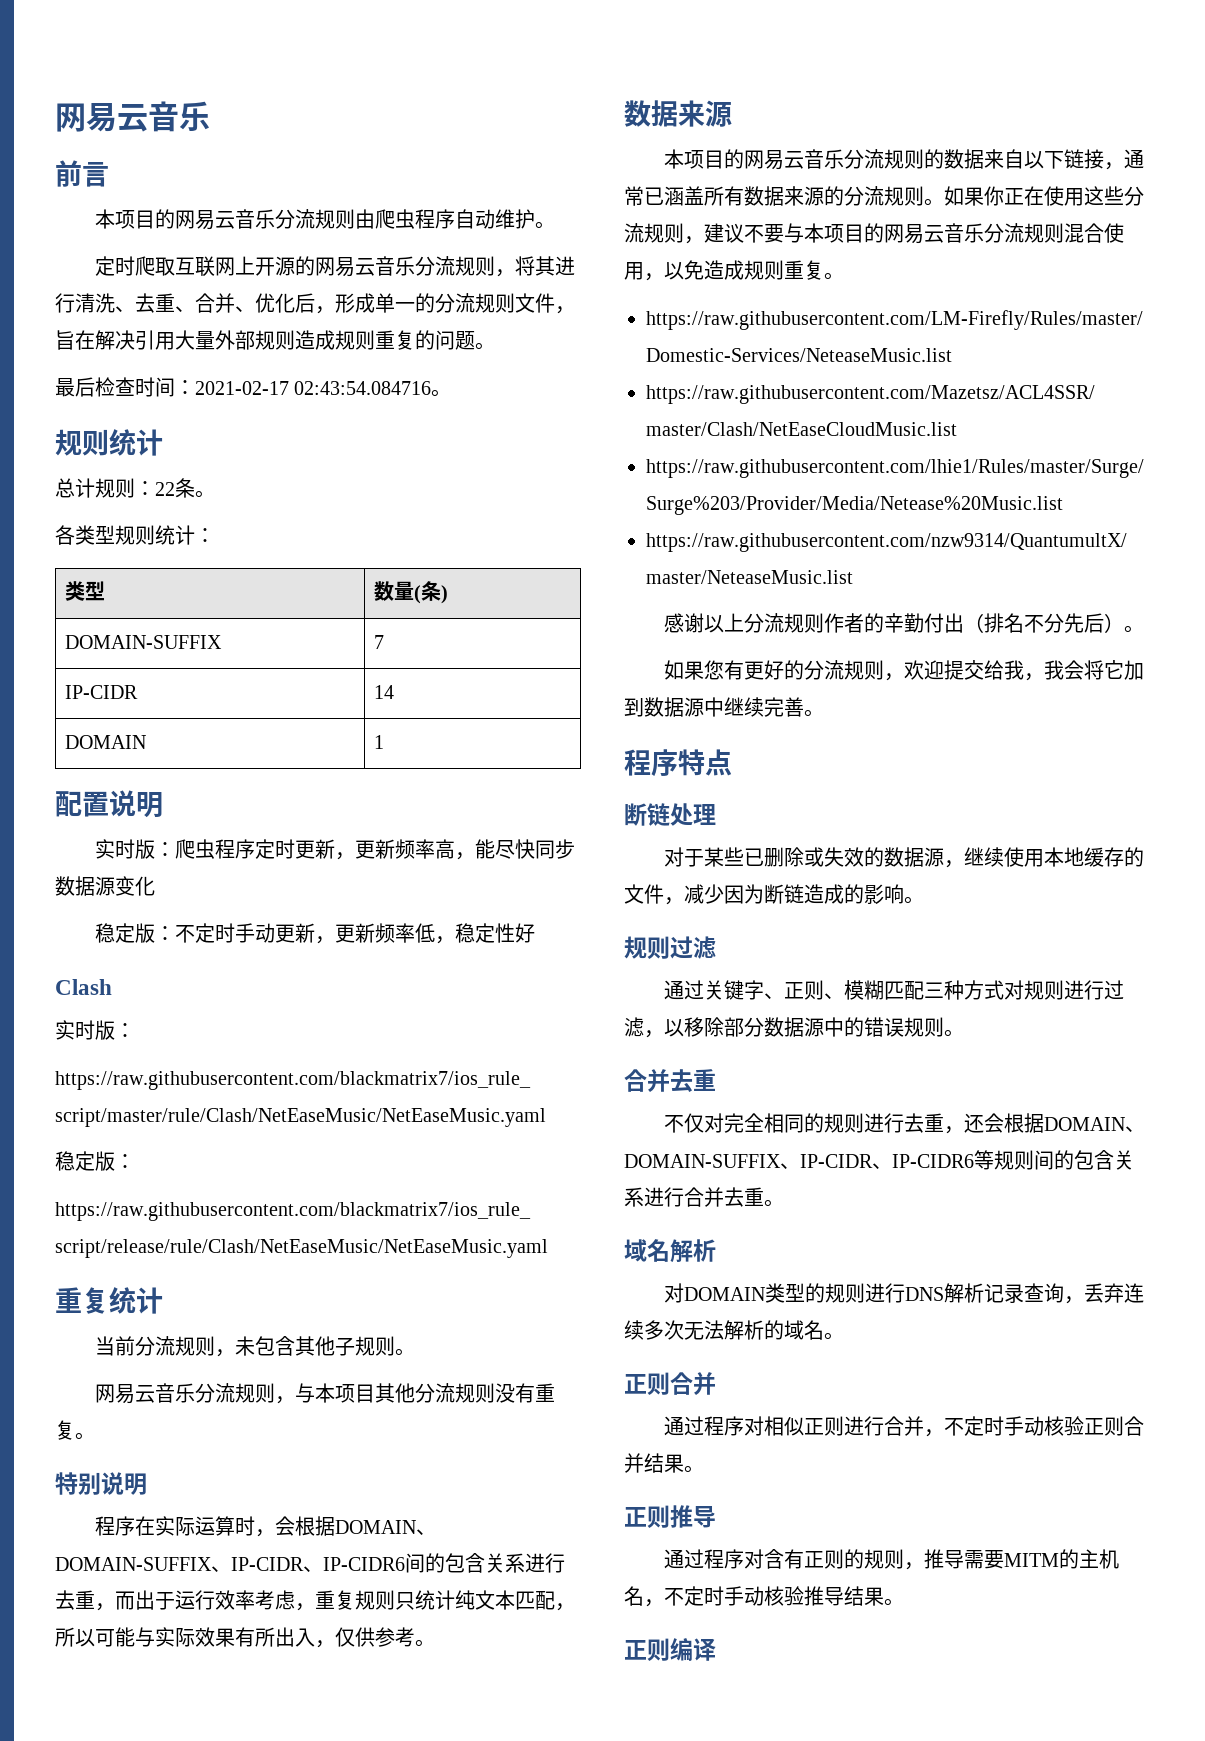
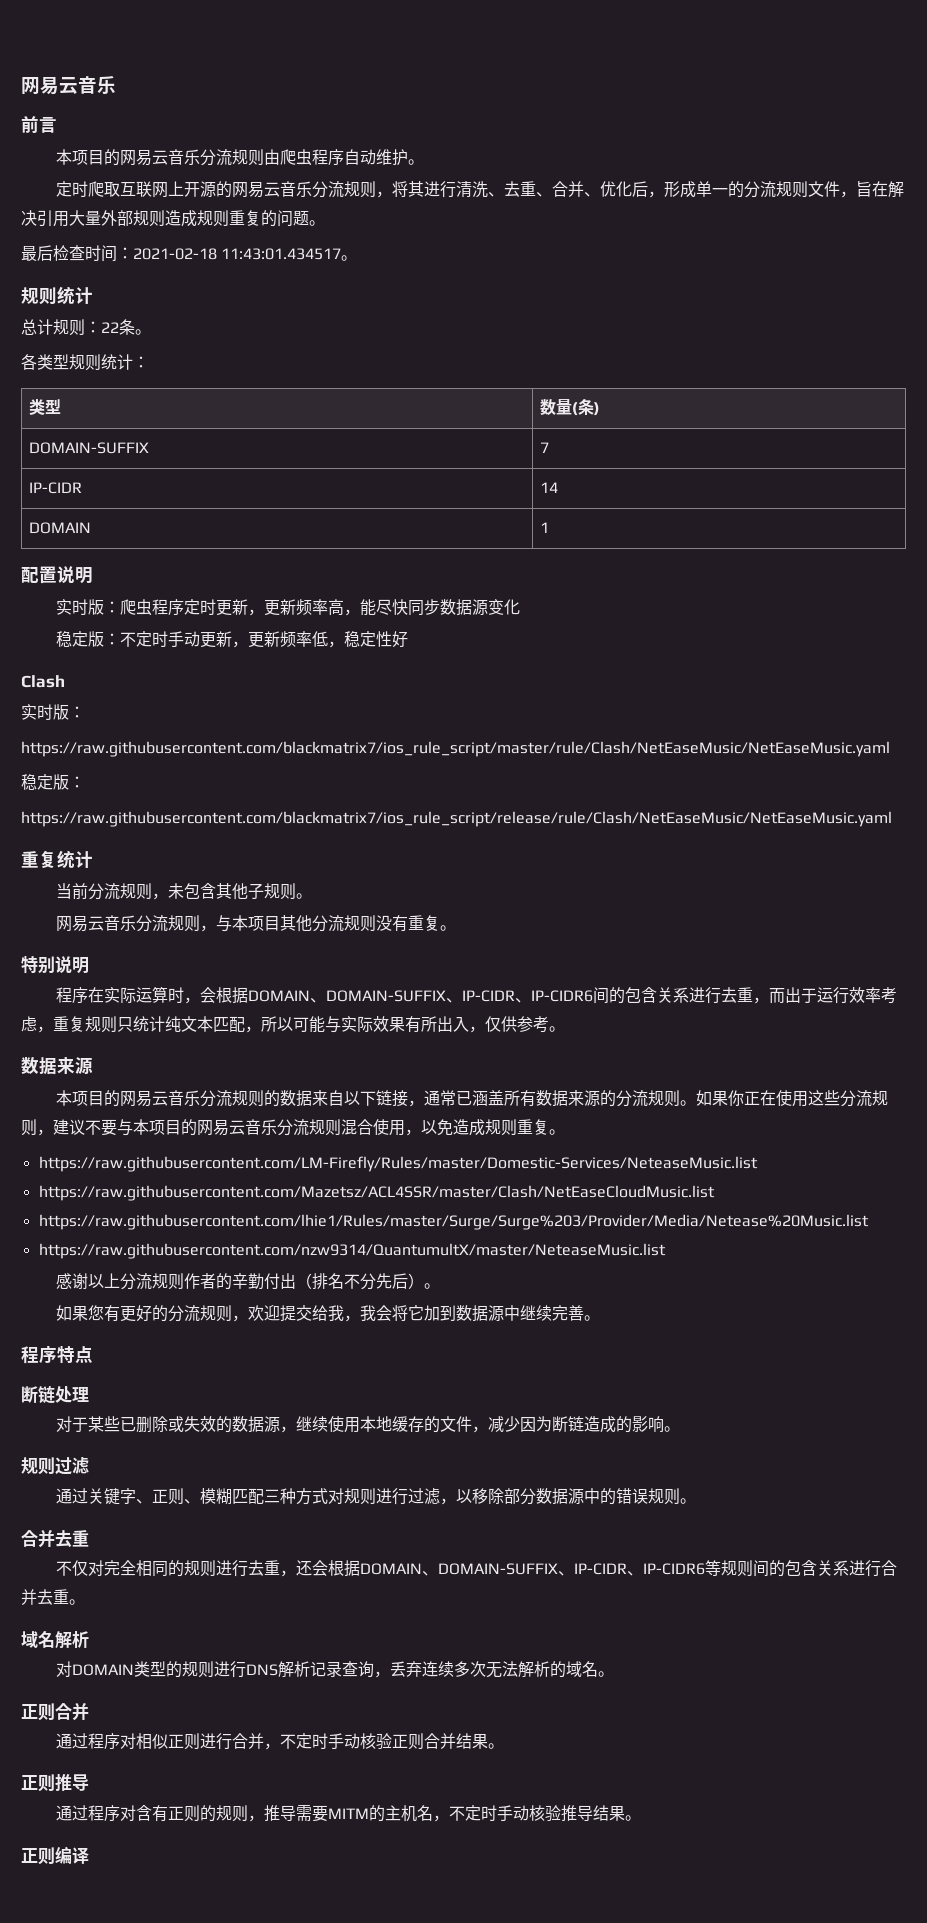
- 最后检查时间：2021-02-17 02:43:54.084716。
+ 最后检查时间：2021-02-18 11:43:01.434517。

